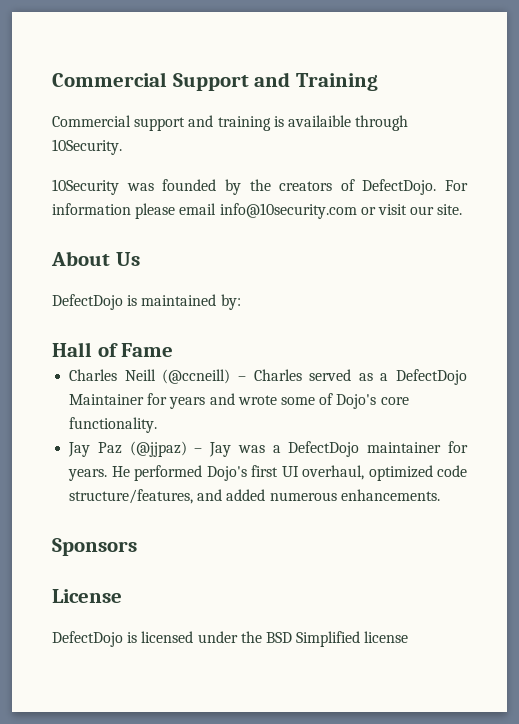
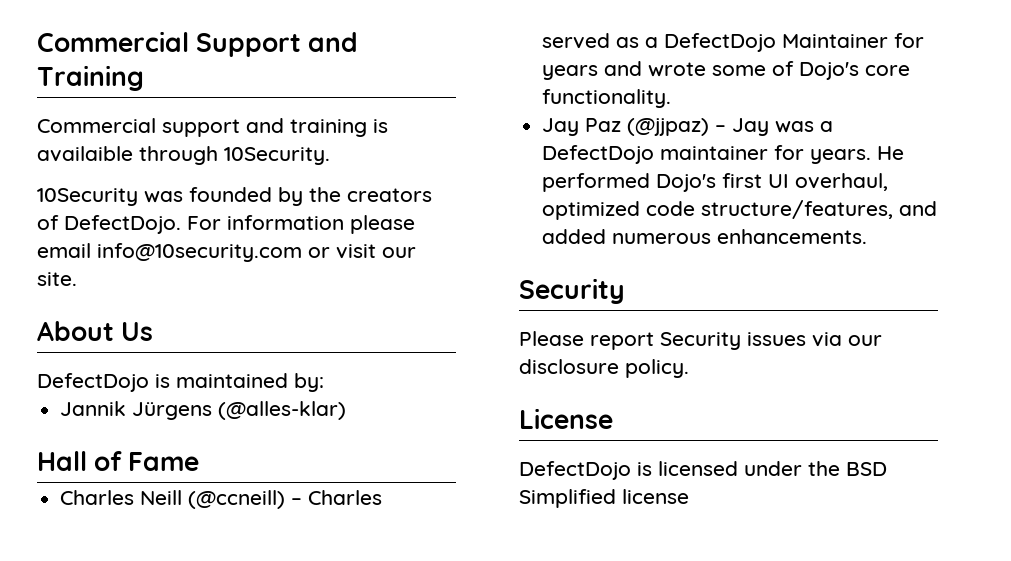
+ Jannik Jürgens (@alles-klar)
  He performed Dojo's first UI overhaul, optimized code structure/features, and added numerous enhancements.
- Sponsors
+ Security
+ Please report Security issues via our disclosure policy.

